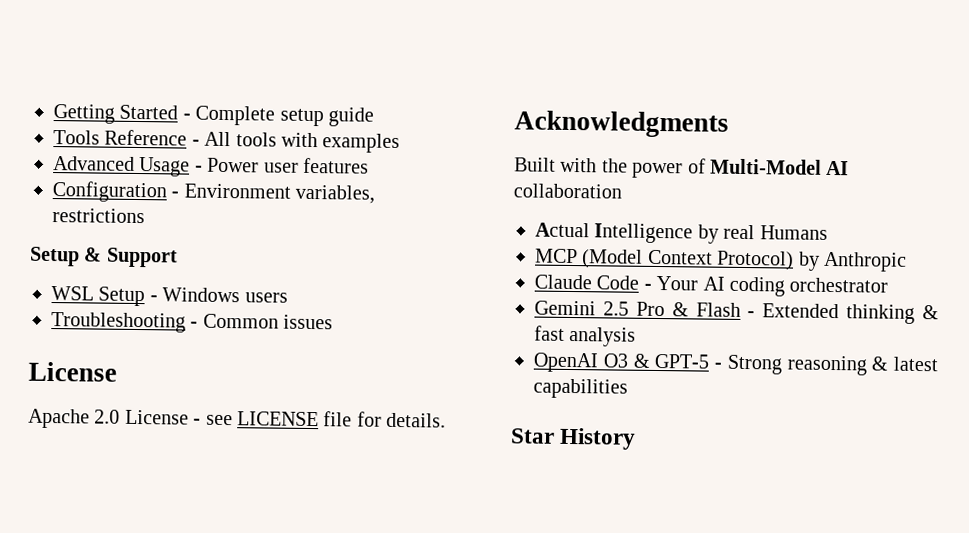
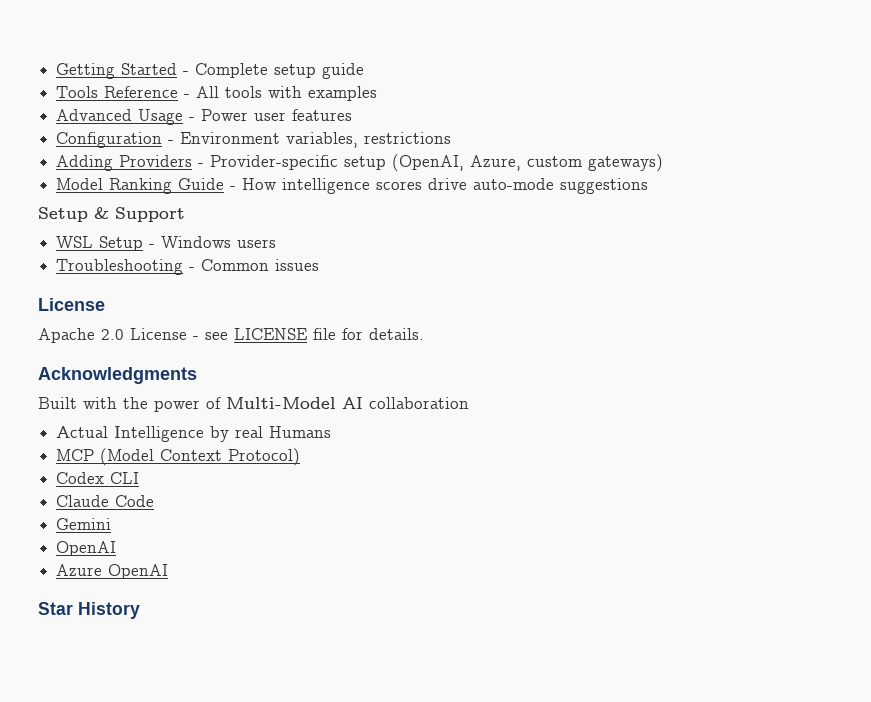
+ Adding Providers - Provider-specific setup (OpenAI, Azure, custom gateways)
+ Model Ranking Guide - How intelligence scores drive auto-mode suggestions
- MCP (Model Context Protocol) by Anthropic
+ MCP (Model Context Protocol)
+ Codex CLI
- Claude Code - Your AI coding orchestrator
- Gemini 2.5 Pro & Flash - Extended thinking & fast analysis
- OpenAI O3 & GPT-5 - Strong reasoning & latest capabilities
+ Claude Code
+ Gemini
+ OpenAI
+ Azure OpenAI

